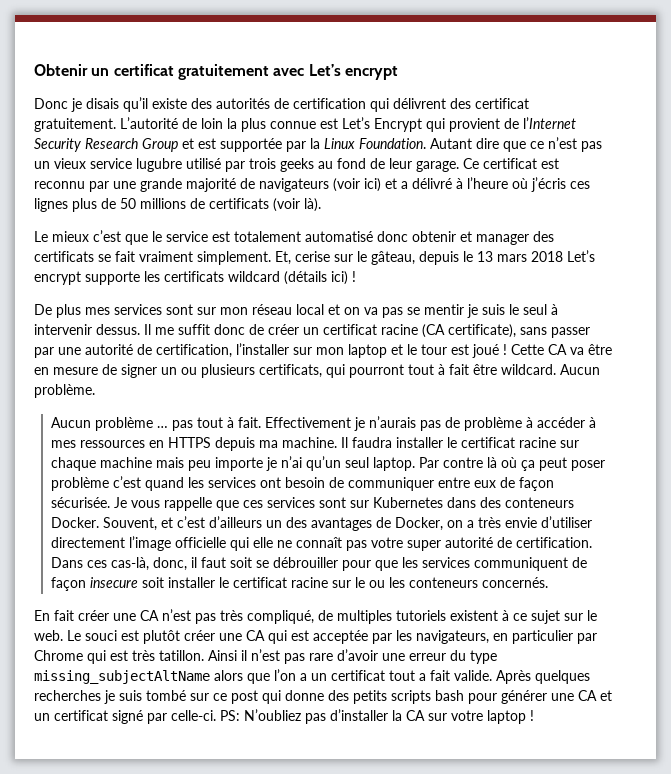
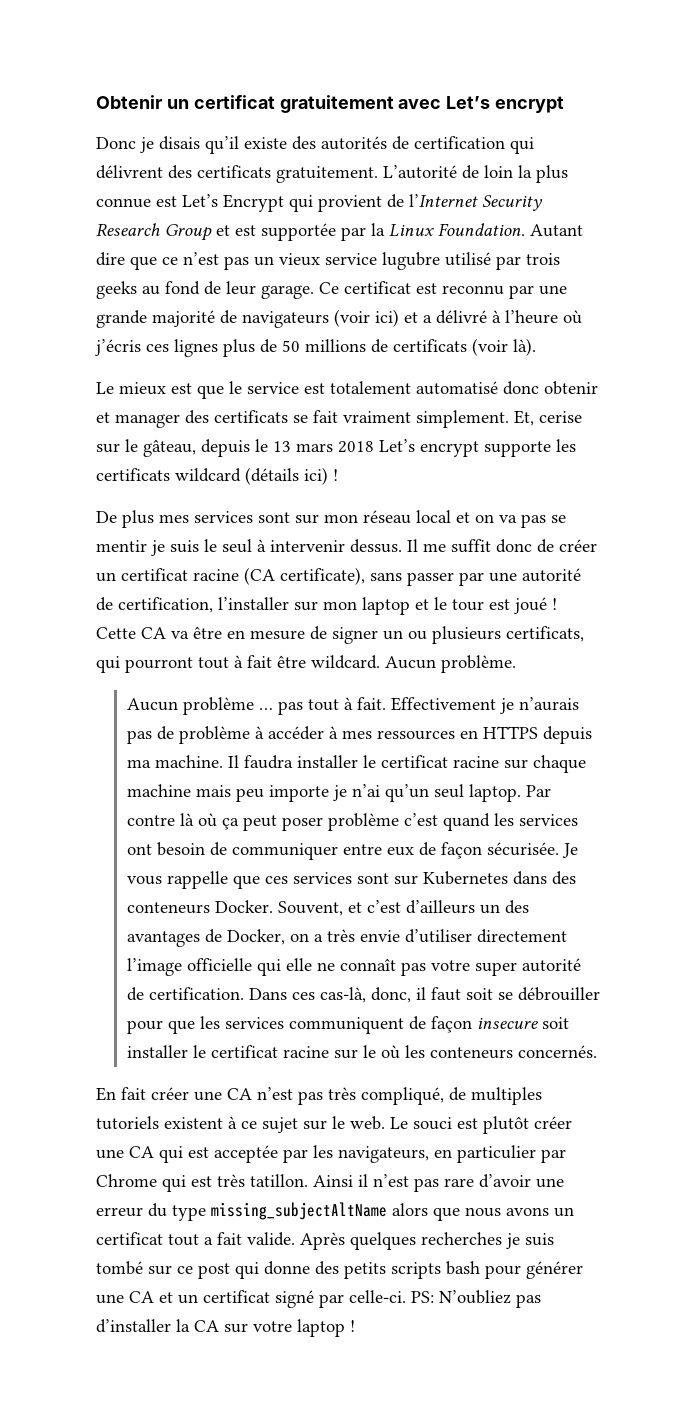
- Donc je disais qu’il existe des autorités de certification qui délivrent des certificat gratuitement.
+ Donc je disais qu’il existe des autorités de certification qui délivrent des certificats gratuitement.
- Le mieux c’est que le service est totalement automatisé donc obtenir et manager des certificats se fait vraiment simplement.
+ Le mieux est que le service est totalement automatisé donc obtenir et manager des certificats se fait vraiment simplement.
- Dans ces cas-là, donc, il faut soit se débrouiller pour que les services communiquent de façon insecure soit installer le certificat racine sur le ou les conteneurs concernés.
+ Dans ces cas-là, donc, il faut soit se débrouiller pour que les services communiquent de façon insecure soit installer le certificat racine sur le où les conteneurs concernés.
- Ainsi il n’est pas rare d’avoir une erreur du type missing_subjectAltName alors que l’on a un certificat tout a fait valide.
+ Ainsi il n’est pas rare d’avoir une erreur du type missing_subjectAltName alors que nous avons un certificat tout a fait valide.

